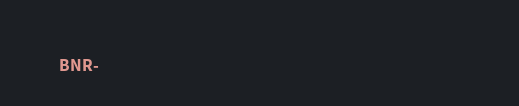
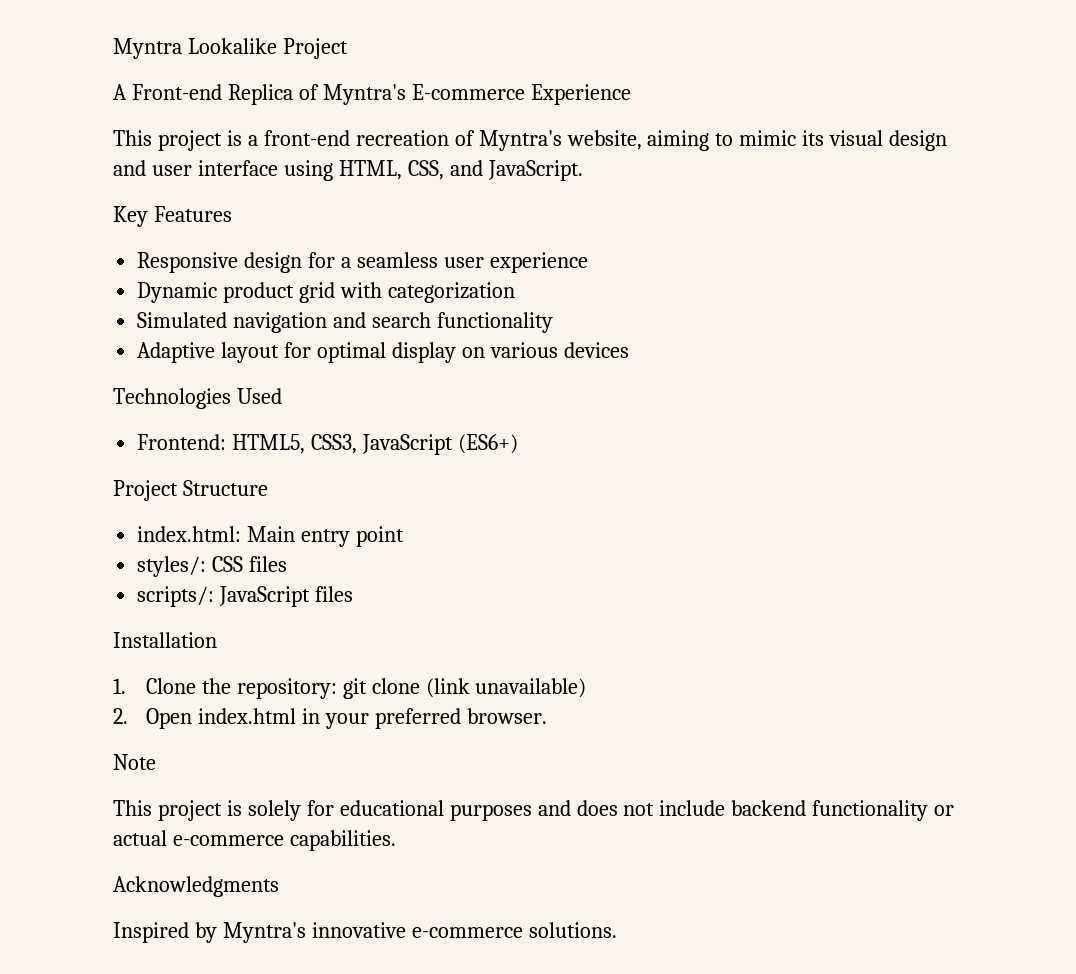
- BNR-
+ Myntra Lookalike Project
+ A Front-end Replica of Myntra's E-commerce Experience
+ This project is a front-end recreation of Myntra's website, aiming to mimic its visual design and user interface using HTML, CSS, and JavaScript.
+ Key Features
+ Responsive design for a seamless user experience
+ Dynamic product grid with categorization
+ Simulated navigation and search functionality
+ Adaptive layout for optimal display on various devices
+ Technologies Used
+ Frontend: HTML5, CSS3, JavaScript (ES6+)
+ Project Structure
+ index.html: Main entry point
+ styles/: CSS files
+ scripts/: JavaScript files
+ Installation
+ 1. Clone the repository: git clone (link unavailable)
+ 2. Open index.html in your preferred browser.
+ Note
+ This project is solely for educational purposes and does not include backend functionality or actual e-commerce capabilities.
+ Acknowledgments
+ Inspired by Myntra's innovative e-commerce solutions.

